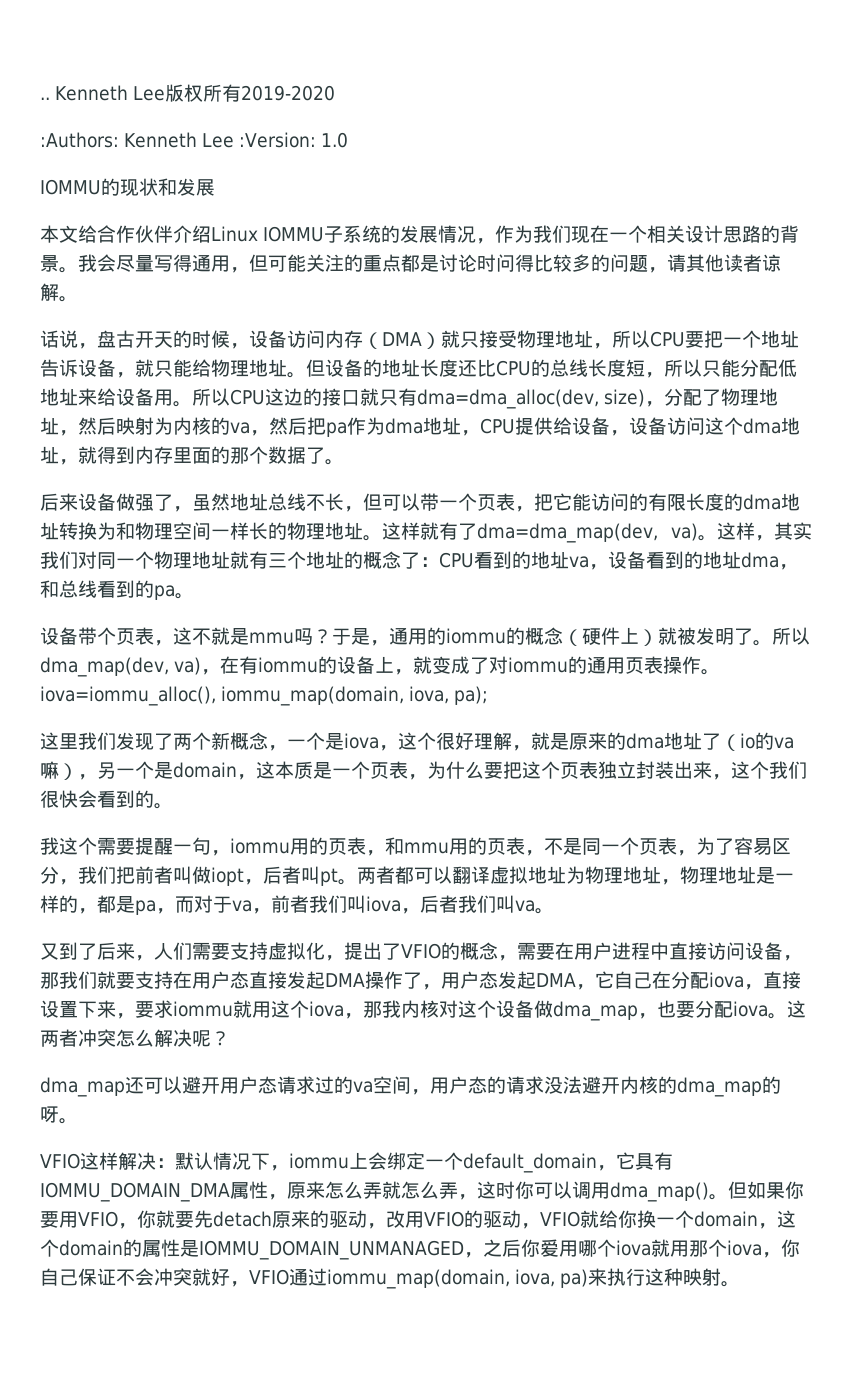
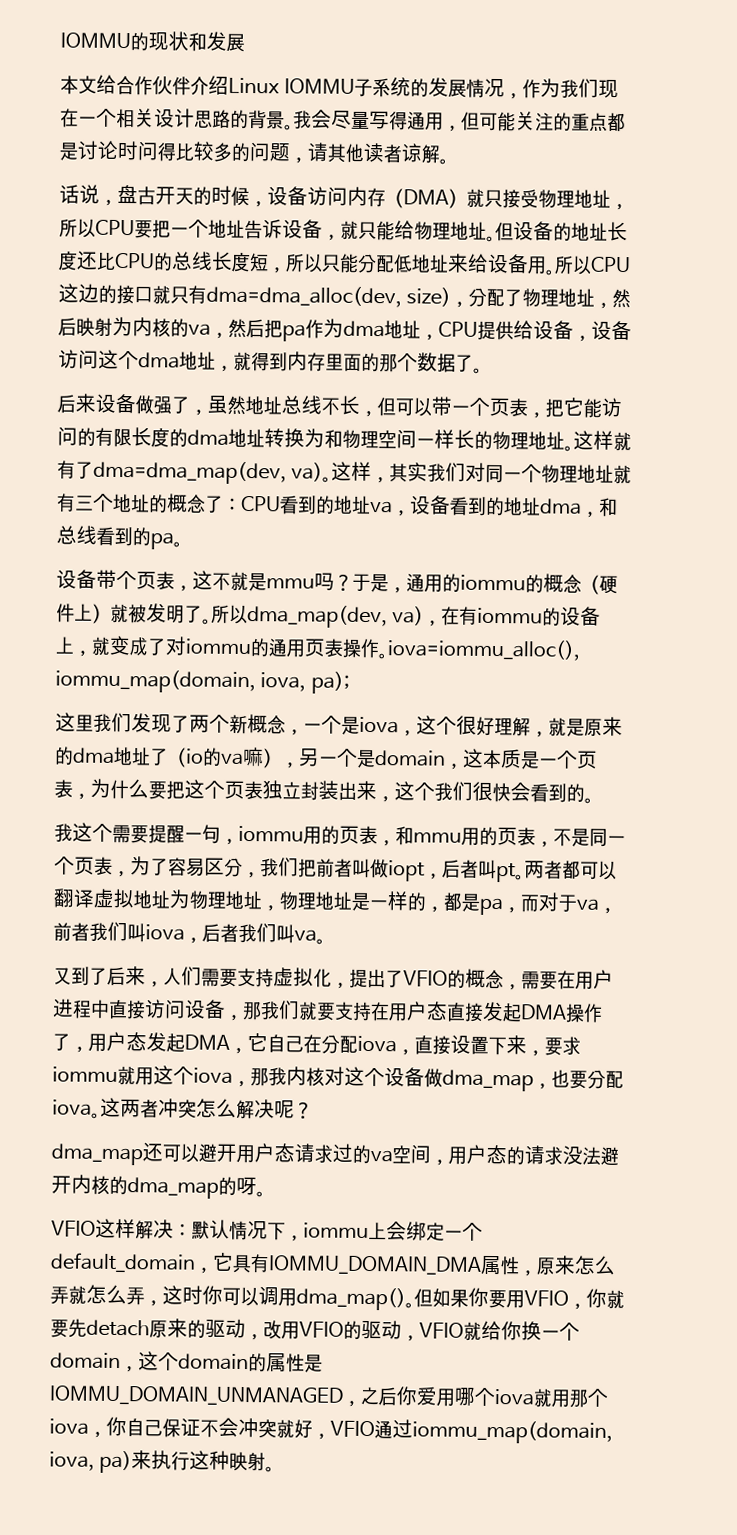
- .. Kenneth Lee版权所有2019-2020
- :Authors: Kenneth Lee :Version: 1.0

